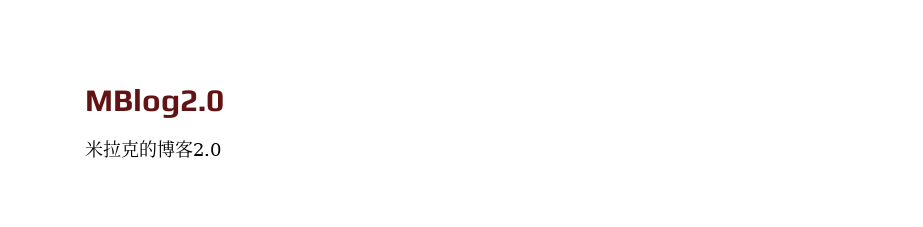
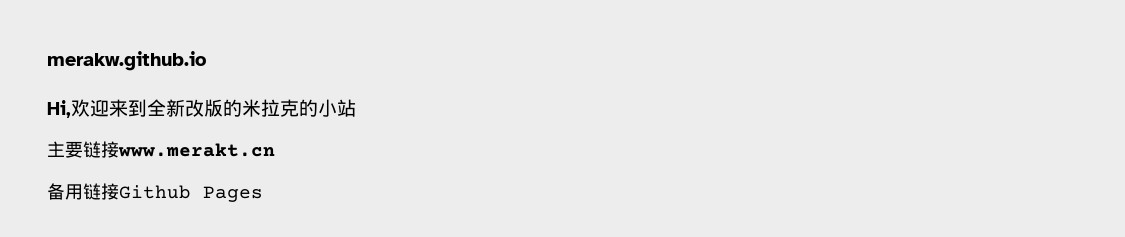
- MBlog2.0
- 米拉克的博客2.0
+ merakw.github.io
+ Hi,欢迎来到全新改版的米拉克的小站
+ 主要链接www.merakt.cn
+ 备用链接Github Pages

